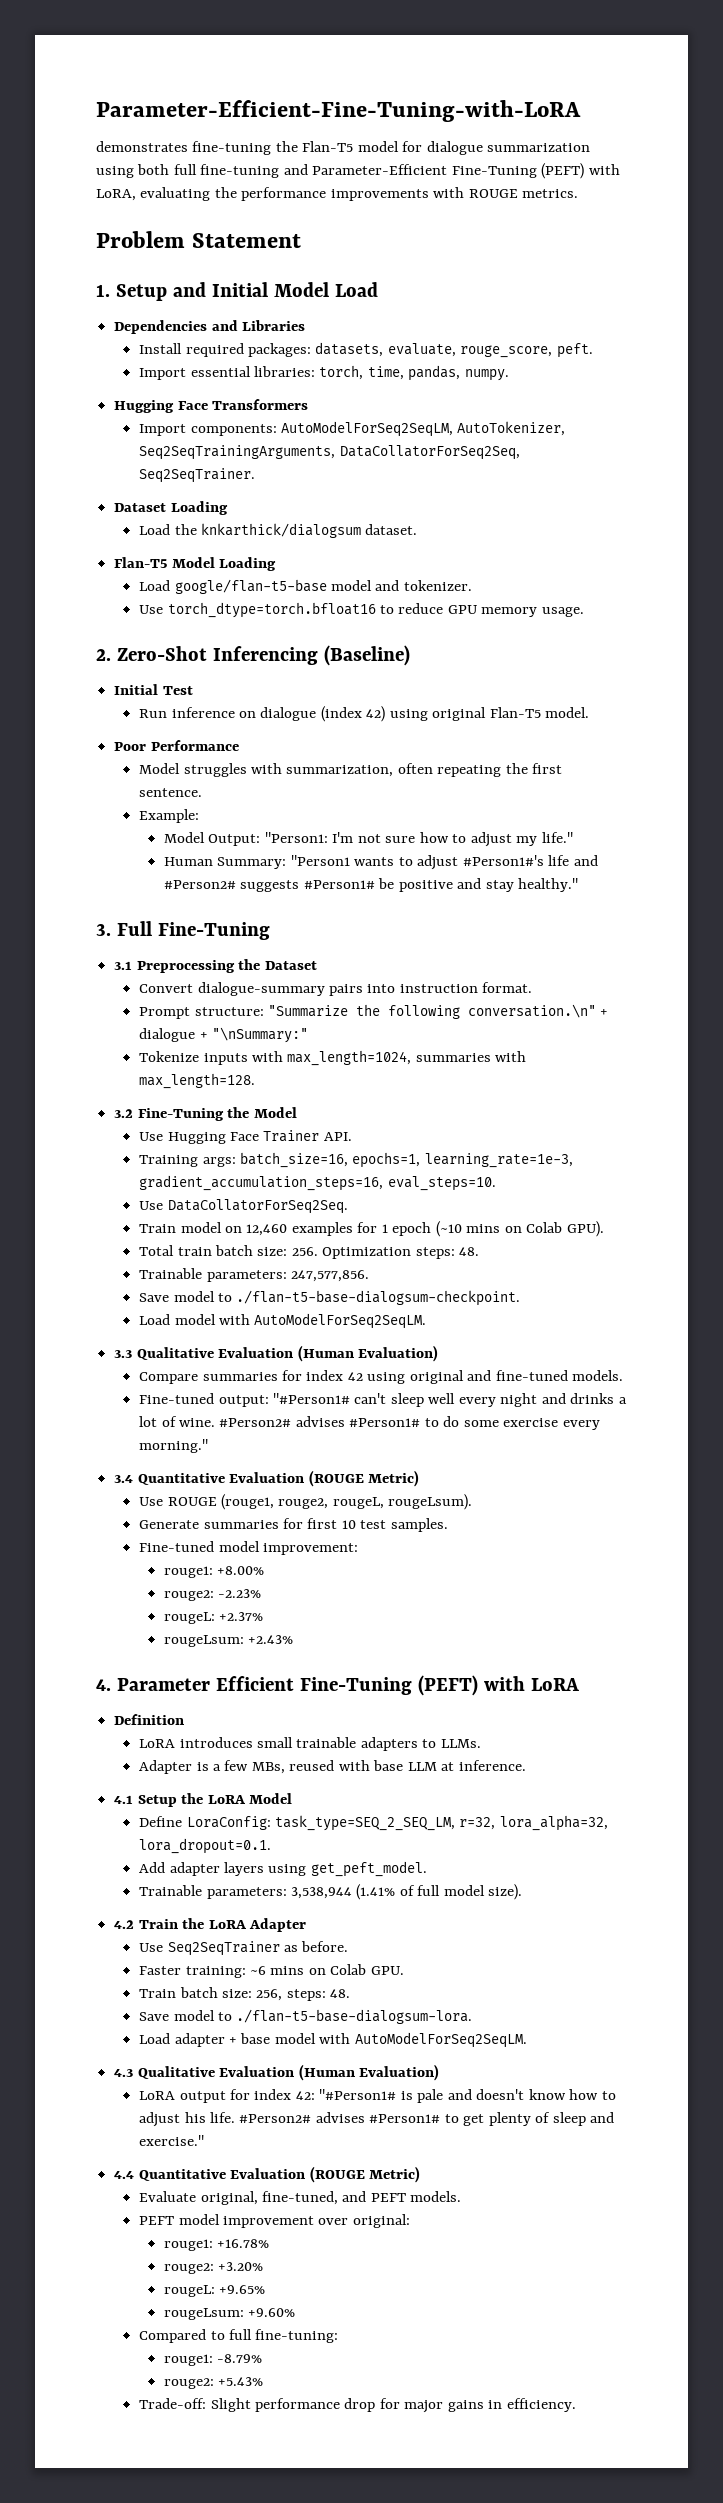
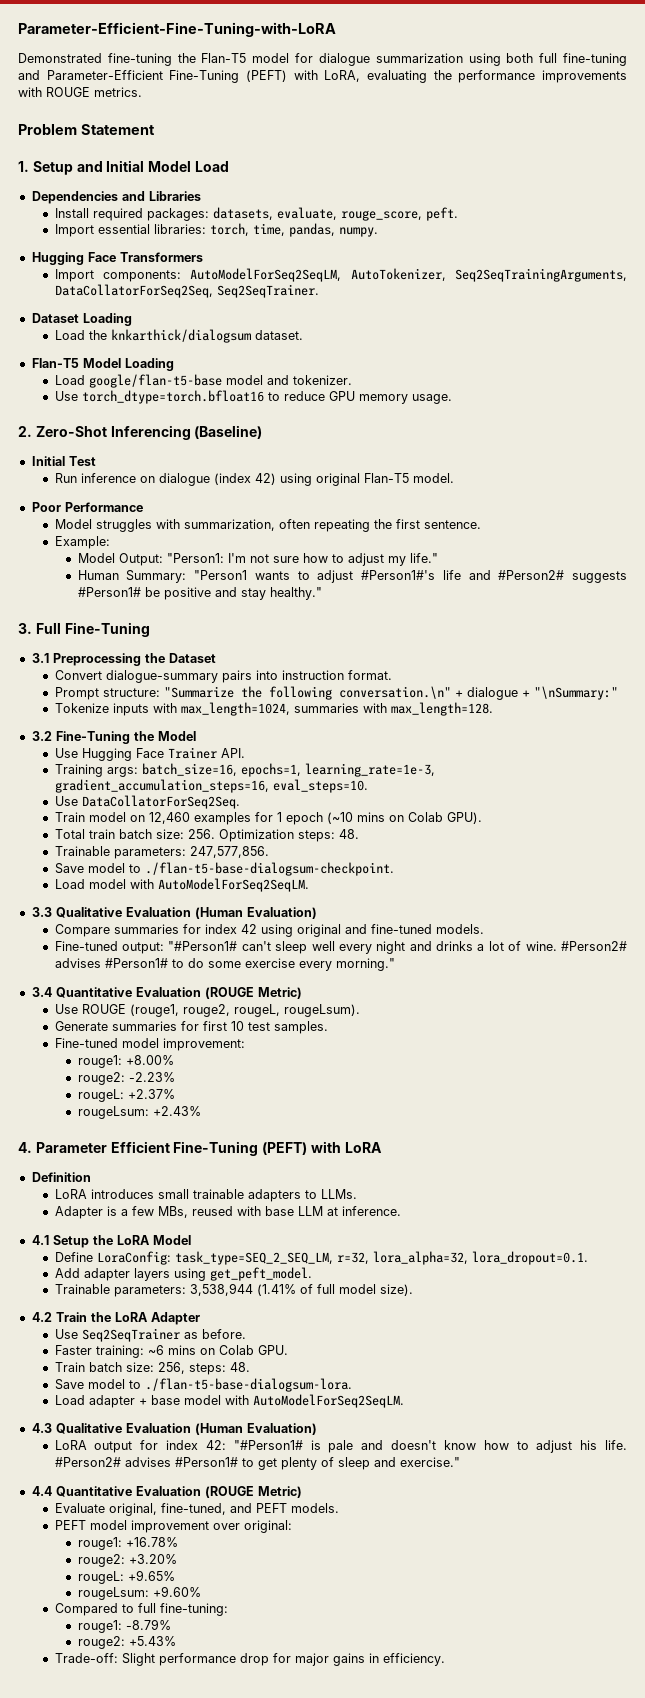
- demonstrates fine-tuning the Flan-T5 model for dialogue summarization using both full fine-tuning and Parameter-Efficient Fine-Tuning (PEFT) with LoRA, evaluating the performance improvements with ROUGE metrics.
+ Demonstrated fine-tuning the Flan-T5 model for dialogue summarization using both full fine-tuning and Parameter-Efficient Fine-Tuning (PEFT) with LoRA, evaluating the performance improvements with ROUGE metrics.

